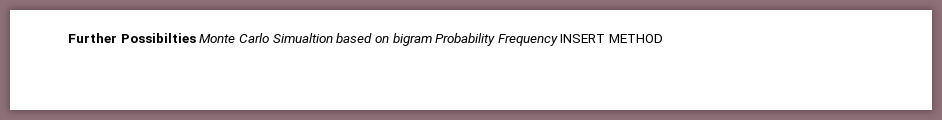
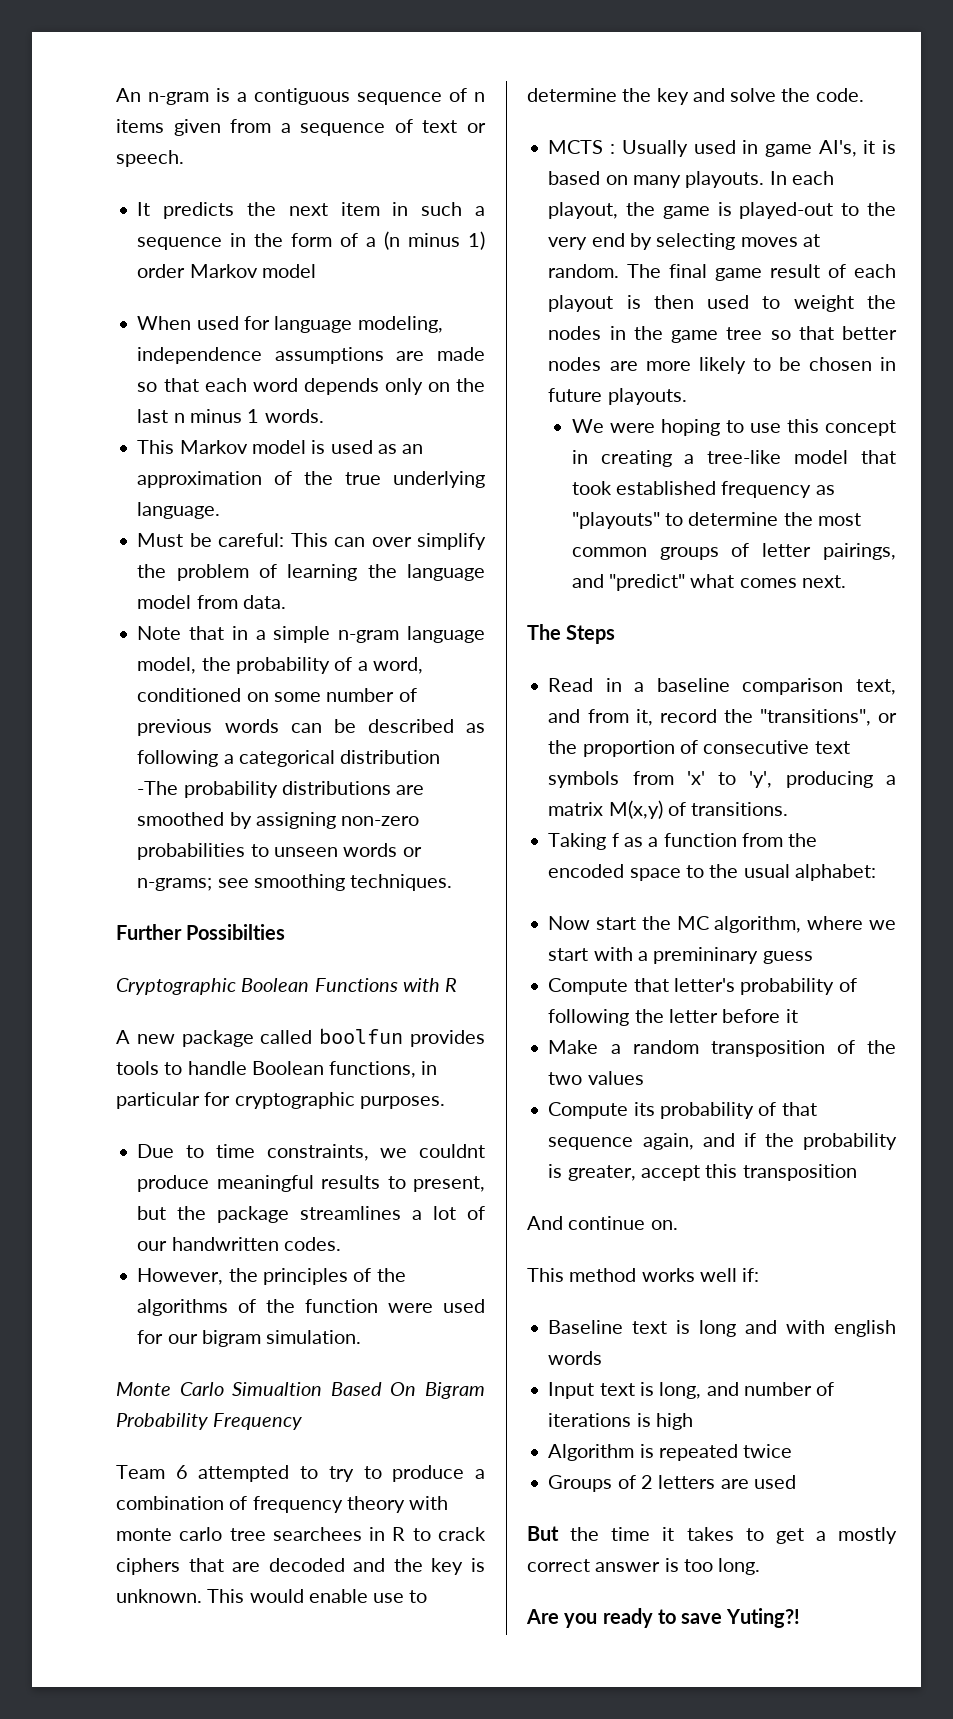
- Further Possibilties Monte Carlo Simualtion based on bigram Probability Frequency INSERT METHOD
+ An n-gram is a contiguous sequence of n items given from a sequence of text or speech.
+ It predicts the next item in such a sequence in the form of a (n minus 1) order Markov model
+ When used for language modeling, independence assumptions are made so that each word depends only on the last n minus 1 words.
+ This Markov model is used as an approximation of the true underlying language.
+ Must be careful: This can over simplify the problem of learning the language model from data.
+ Note that in a simple n-gram language model, the probability of a word, conditioned on some number of previous words can be described as following a categorical distribution -The probability distributions are smoothed by assigning non-zero probabilities to unseen words or n-grams; see smoothing techniques.
+ Further Possibilties
+ Cryptographic Boolean Functions with R
+ A new package called boolfun provides tools to handle Boolean functions, in particular for cryptographic purposes.
+ Due to time constraints, we couldnt produce meaningful results to present, but the package streamlines a lot of our handwritten codes.
+ However, the principles of the algorithms of the function were used for our bigram simulation.
+ Monte Carlo Simualtion Based On Bigram Probability Frequency
+ Team 6 attempted to try to produce a combination of frequency theory with monte carlo tree searchees in R to crack ciphers that are decoded and the key is unknown. This would enable use to determine the key and solve the code.
+ MCTS : Usually used in game AI's, it is based on many playouts. In each playout, the game is played-out to the very end by selecting moves at random. The final game result of each playout is then used to weight the nodes in the game tree so that better nodes are more likely to be chosen in future playouts.
+ We were hoping to use this concept in creating a tree-like model that took established frequency as "playouts" to determine the most common groups of letter pairings, and "predict" what comes next.
+ The Steps
+ Read in a baseline comparison text, and from it, record the "transitions", or the proportion of consecutive text symbols from 'x' to 'y', producing a matrix M(x,y) of transitions.
+ Taking f as a function from the encoded space to the usual alphabet:
+ Now start the MC algorithm, where we start with a premininary guess
+ Compute that letter's probability of following the letter before it
+ Make a random transposition of the two values
+ Compute its probability of that sequence again, and if the probability is greater, accept this transposition
+ And continue on.
+ This method works well if:
+ Baseline text is long and with english words
+ Input text is long, and number of iterations is high
+ Algorithm is repeated twice
+ Groups of 2 letters are used
+ But the time it takes to get a mostly correct answer is too long.
+ Are you ready to save Yuting?!

